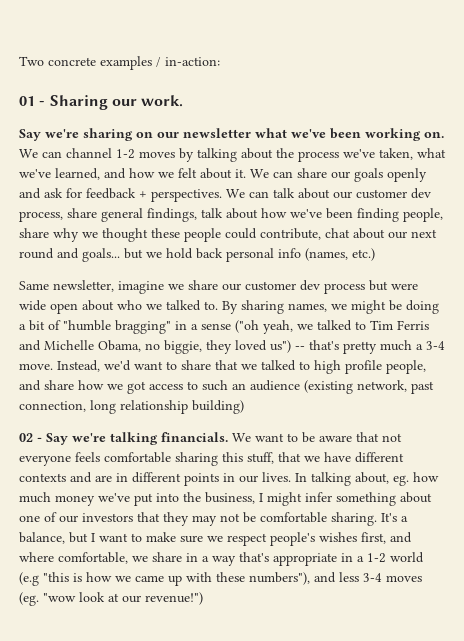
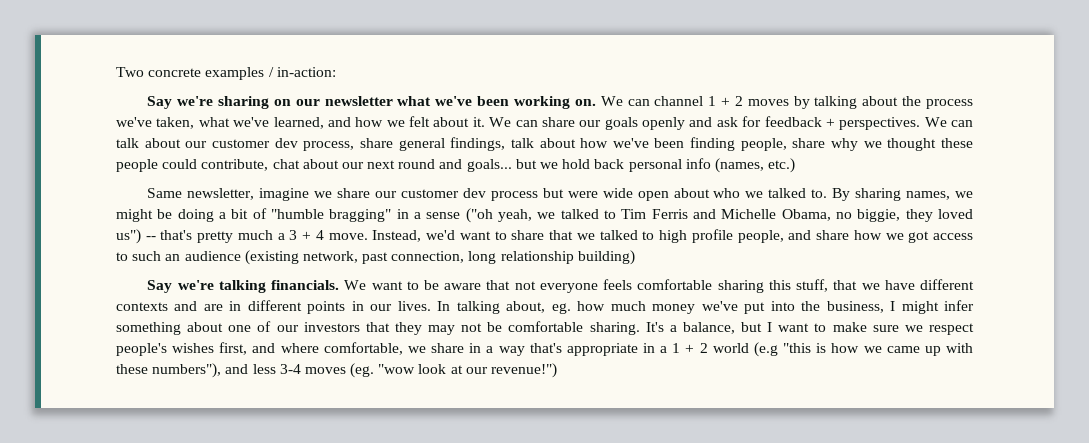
- 01 - Sharing our work.
- We can channel 1-2 moves by talking about the process we've taken, what we've learned, and how we felt about it.
+ We can channel 1 + 2 moves by talking about the process we've taken, what we've learned, and how we felt about it.
- By sharing names, we might be doing a bit of "humble bragging" in a sense ("oh yeah, we talked to Tim Ferris and Michelle Obama, no biggie, they loved us") -- that's pretty much a 3-4 move.
+ By sharing names, we might be doing a bit of "humble bragging" in a sense ("oh yeah, we talked to Tim Ferris and Michelle Obama, no biggie, they loved us") -- that's pretty much a 3 + 4 move.
- 02 - Say we're talking financials.
+ Say we're talking financials.
- It's a balance, but I want to make sure we respect people's wishes first, and where comfortable, we share in a way that's appropriate in a 1-2 world (e.g "this is how we came up with these numbers"), and less 3-4 moves (eg. "wow look at our revenue!")
+ It's a balance, but I want to make sure we respect people's wishes first, and where comfortable, we share in a way that's appropriate in a 1 + 2 world (e.g "this is how we came up with these numbers"), and less 3-4 moves (eg. "wow look at our revenue!")

